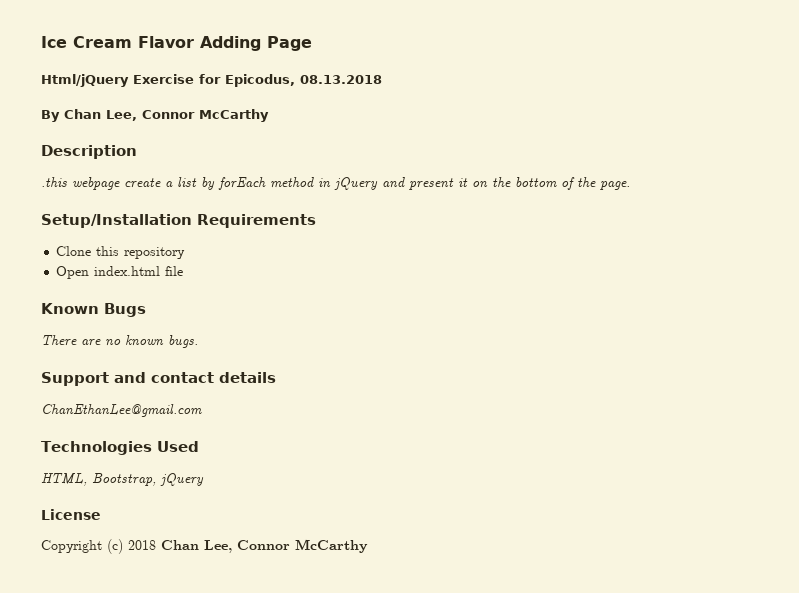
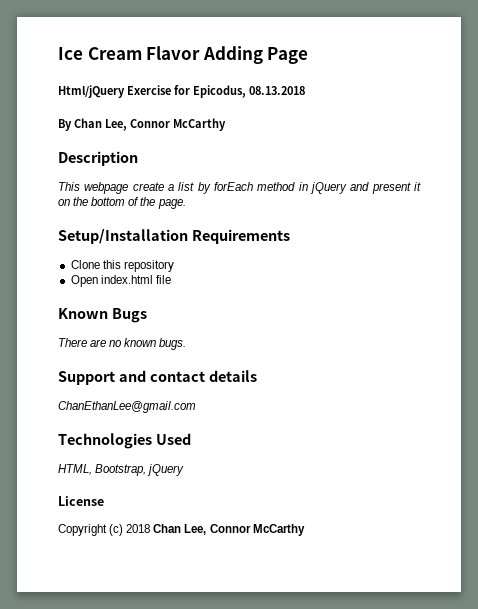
- .this webpage create a list by forEach method in jQuery and present it on the bottom of the page.
+ This webpage create a list by forEach method in jQuery and present it on the bottom of the page.

